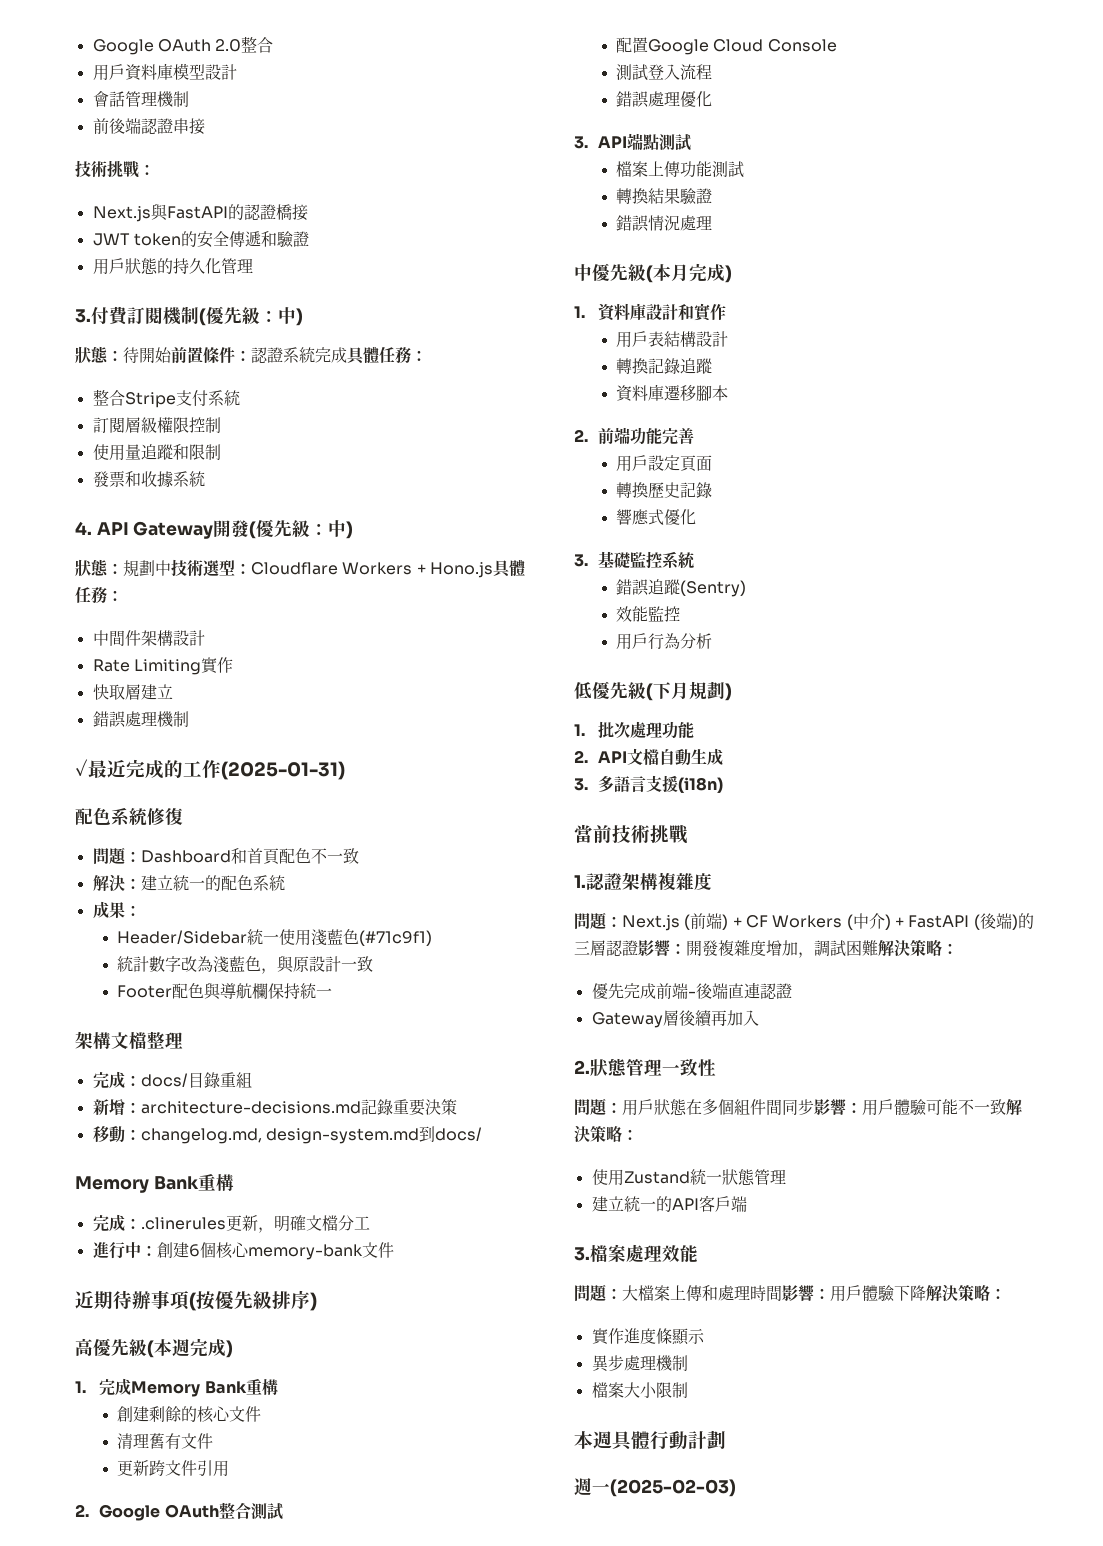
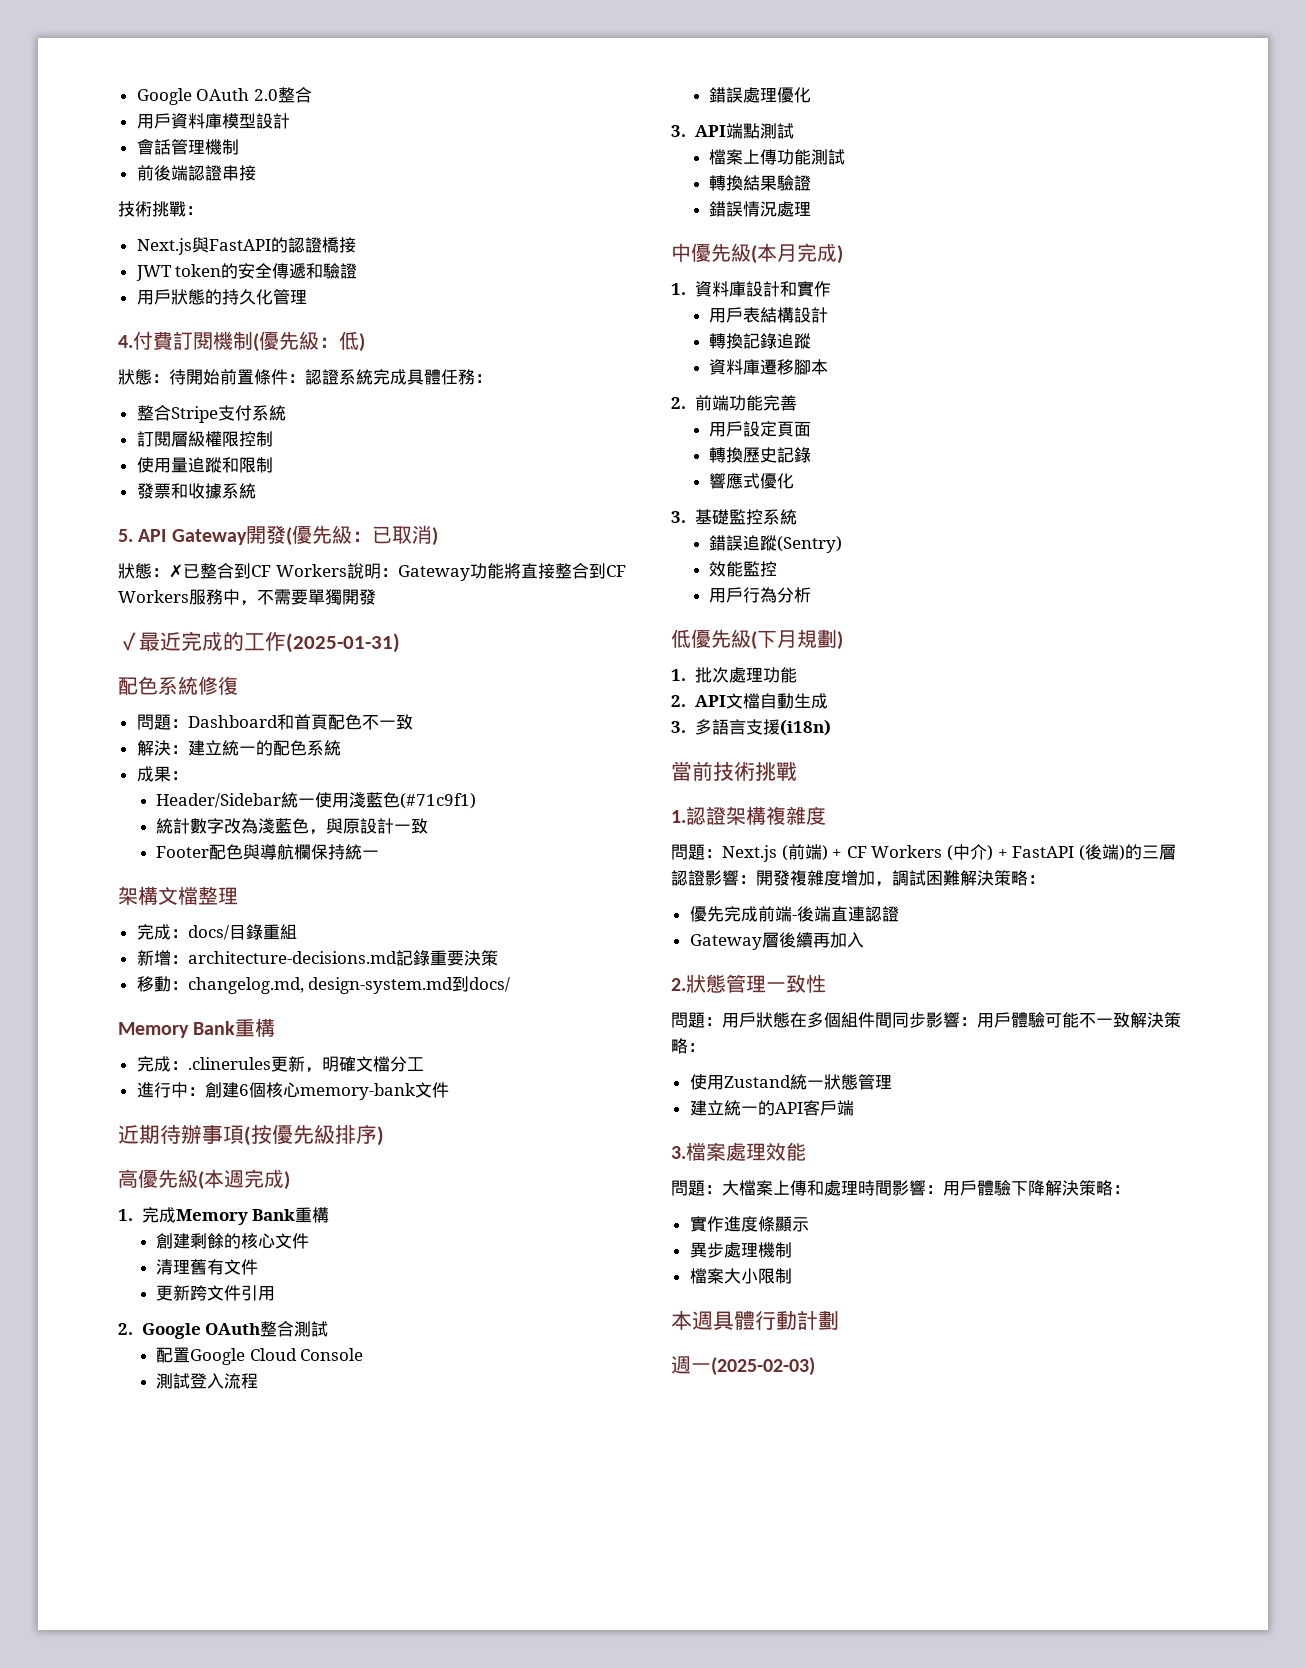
- 3.付費訂閱機制(優先級：中)
+ 4.付費訂閱機制(優先級：低)
- 4. API Gateway開發(優先級：中)
- 狀態：規劃中技術選型：Cloudflare Workers + Hono.js具體任務：
- 中間件架構設計
- Rate Limiting實作
- 快取層建立
- 錯誤處理機制
+ 5. API Gateway開發(優先級：已取消)
+ 狀態：✗已整合到CF Workers說明：Gateway功能將直接整合到CF Workers服務中，不需要單獨開發

